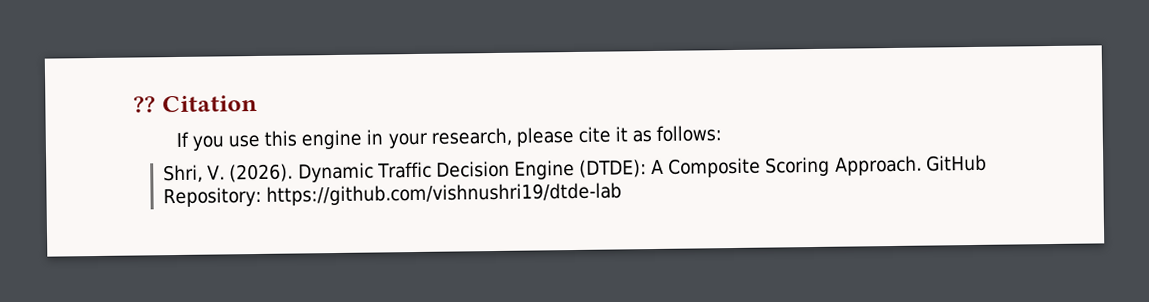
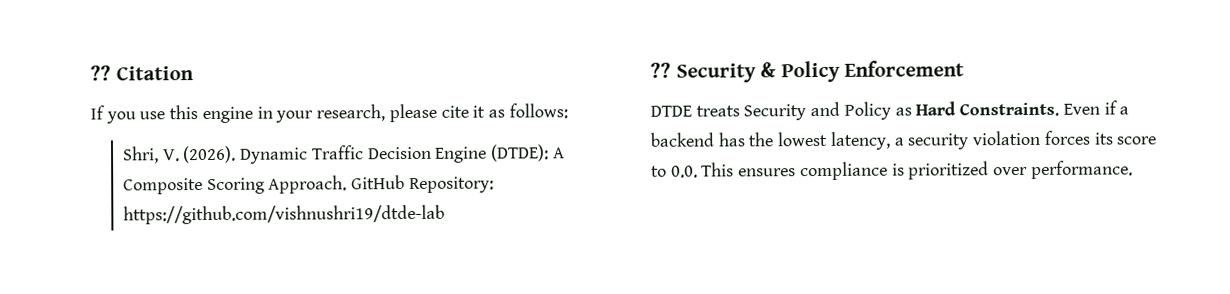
+ ?? Security & Policy Enforcement
+ DTDE treats Security and Policy as Hard Constraints. Even if a backend has the lowest latency, a security violation forces its score to 0.0. This ensures compliance is prioritized over performance.

